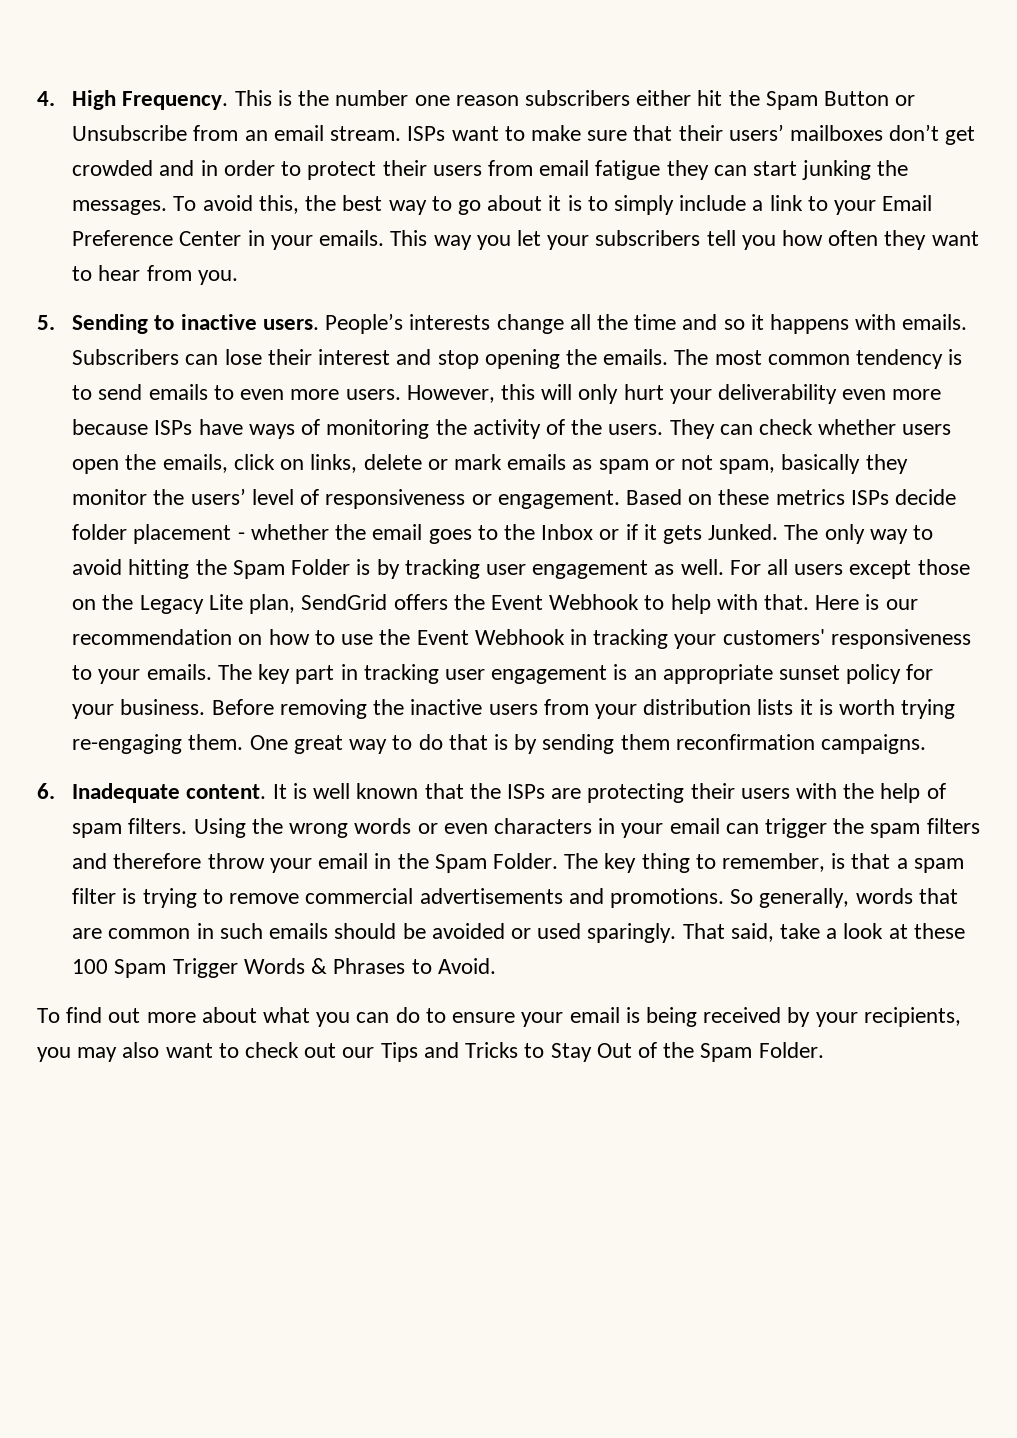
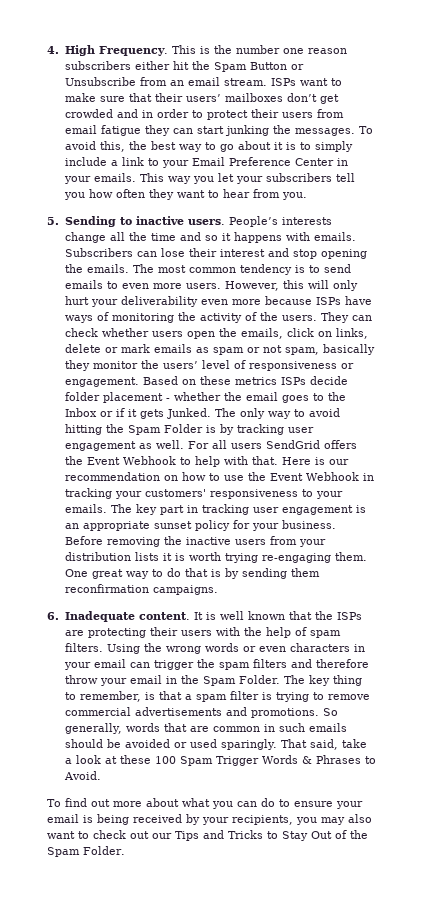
- For all users except those on the Legacy Lite plan, SendGrid offers the Event Webhook to help with that.
+ For all users SendGrid offers the Event Webhook to help with that.

